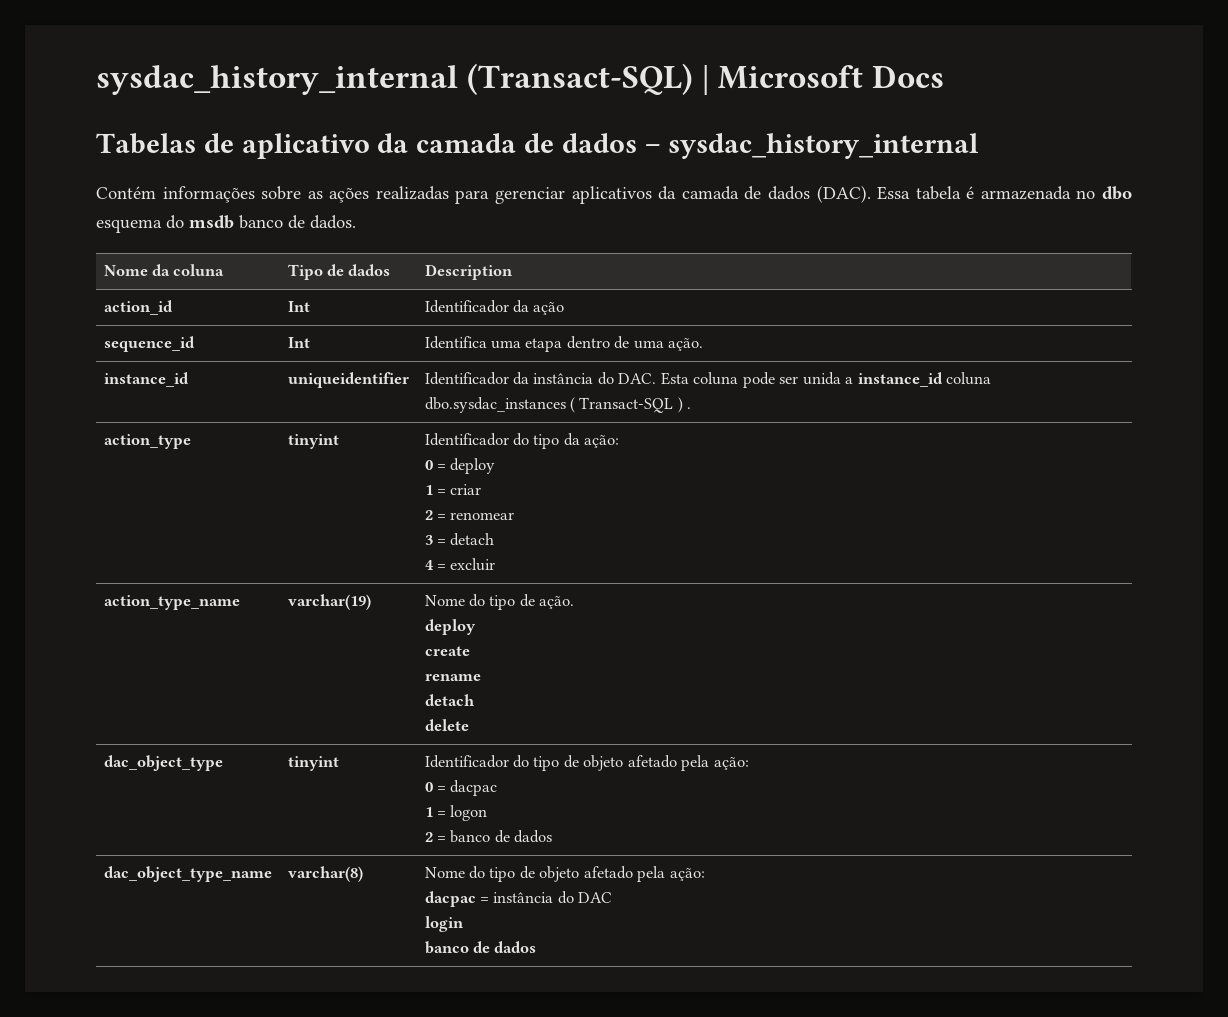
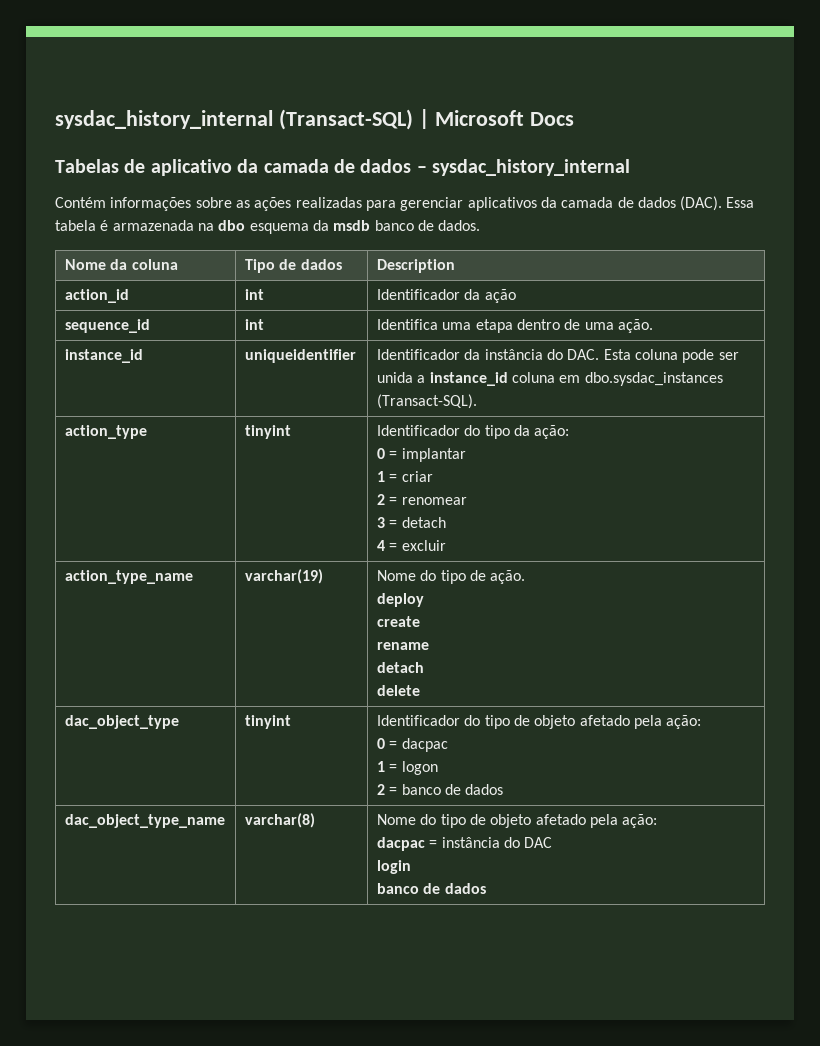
- Essa tabela é armazenada no dbo esquema do msdb banco de dados.
+ Essa tabela é armazenada na dbo esquema da msdb banco de dados.
- action_id | Int | Identificador da ação
+ action_id | int | Identificador da ação
- sequence_id | Int | Identifica uma etapa dentro de uma ação.
+ sequence_id | int | Identifica uma etapa dentro de uma ação.
- instance_id | uniqueidentifier | Identificador da instância do DAC. Esta coluna pode ser unida a instance_id coluna dbo.sysdac_instances ( Transact-SQL ) .
+ instance_id | uniqueidentifier | Identificador da instância do DAC. Esta coluna pode ser unida a instance_id coluna em dbo.sysdac_instances (Transact-SQL).
  action_type | tinyint | Identificador do tipo da ação:
- 0 = deploy
+ 0 = implantar

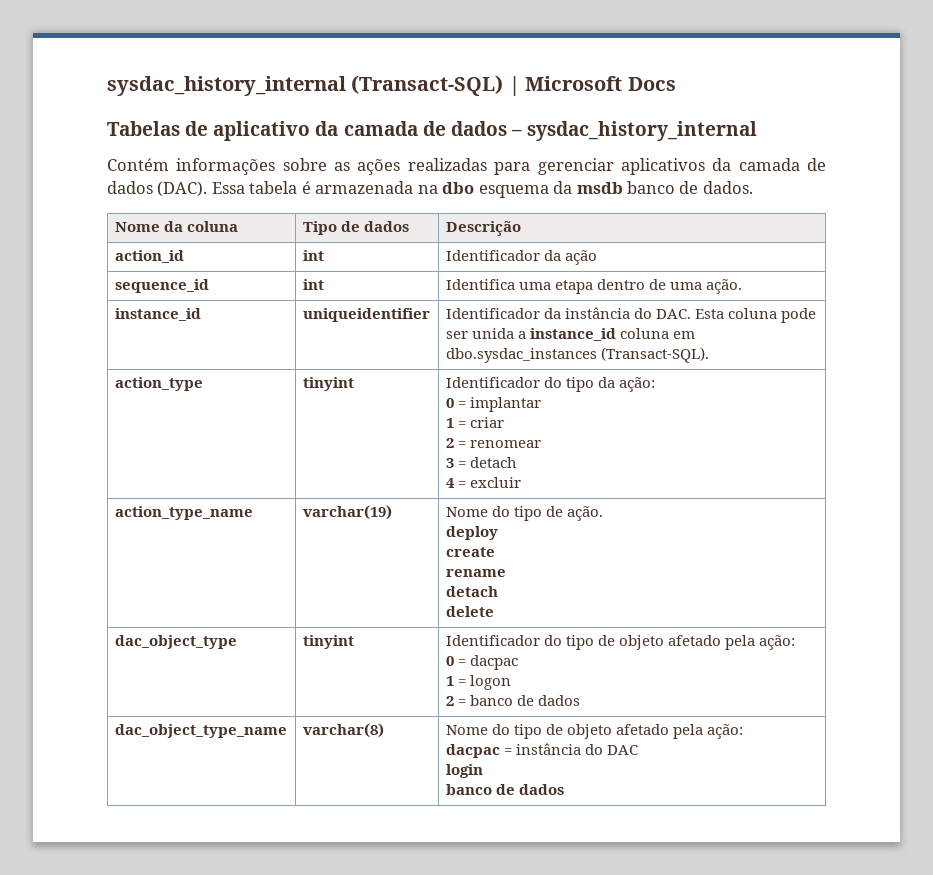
- Nome da coluna | Tipo de dados | Description
+ Nome da coluna | Tipo de dados | Descrição

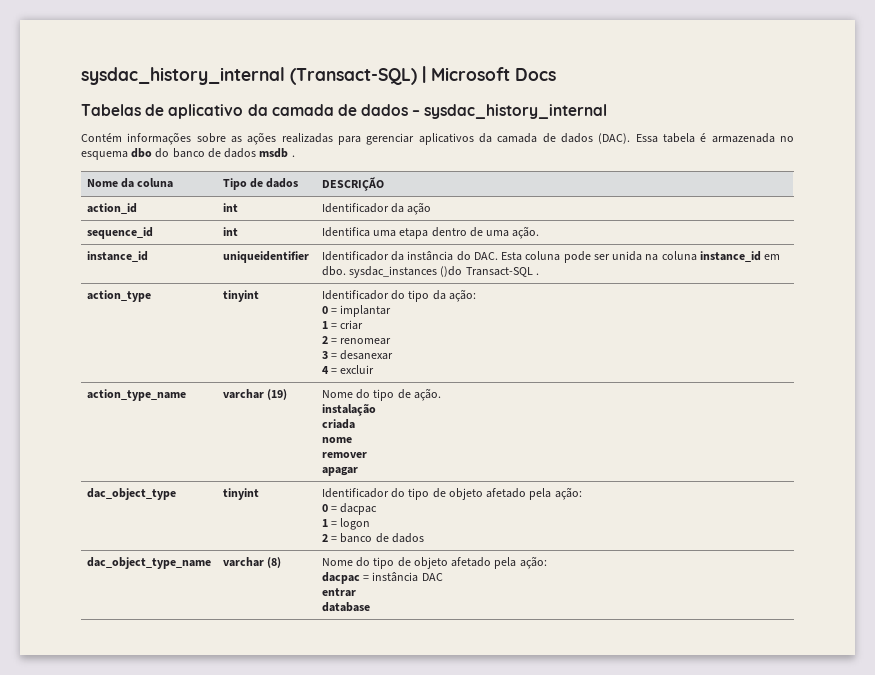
- Essa tabela é armazenada na dbo esquema da msdb banco de dados.
+ Essa tabela é armazenada no esquema dbo do banco de dados msdb .
- Nome da coluna | Tipo de dados | Descrição
+ Nome da coluna | Tipo de dados | DESCRIÇÃO
- instance_id | uniqueidentifier | Identificador da instância do DAC. Esta coluna pode ser unida a instance_id coluna em dbo.sysdac_instances (Transact-SQL).
+ instance_id | uniqueidentifier | Identificador da instância do DAC. Esta coluna pode ser unida na coluna instance_id em dbo. sysdac_instances ()do Transact-SQL .
  action_type | tinyint | Identificador do tipo da ação:
  0 = implantar
  1 = criar
  2 = renomear
- 3 = detach
+ 3 = desanexar
- action_type_name | varchar(19) | Nome do tipo de ação.
- deploy
- create
- rename
- detach
- delete
+ action_type_name | varchar (19) | Nome do tipo de ação.
+ instalação
+ criada
+ nome
+ remover
+ apagar
- dac_object_type_name | varchar(8) | Nome do tipo de objeto afetado pela ação:
- dacpac = instância do DAC
- login
- banco de dados
+ dac_object_type_name | varchar (8) | Nome do tipo de objeto afetado pela ação:
+ dacpac = instância DAC
+ entrar
+ database

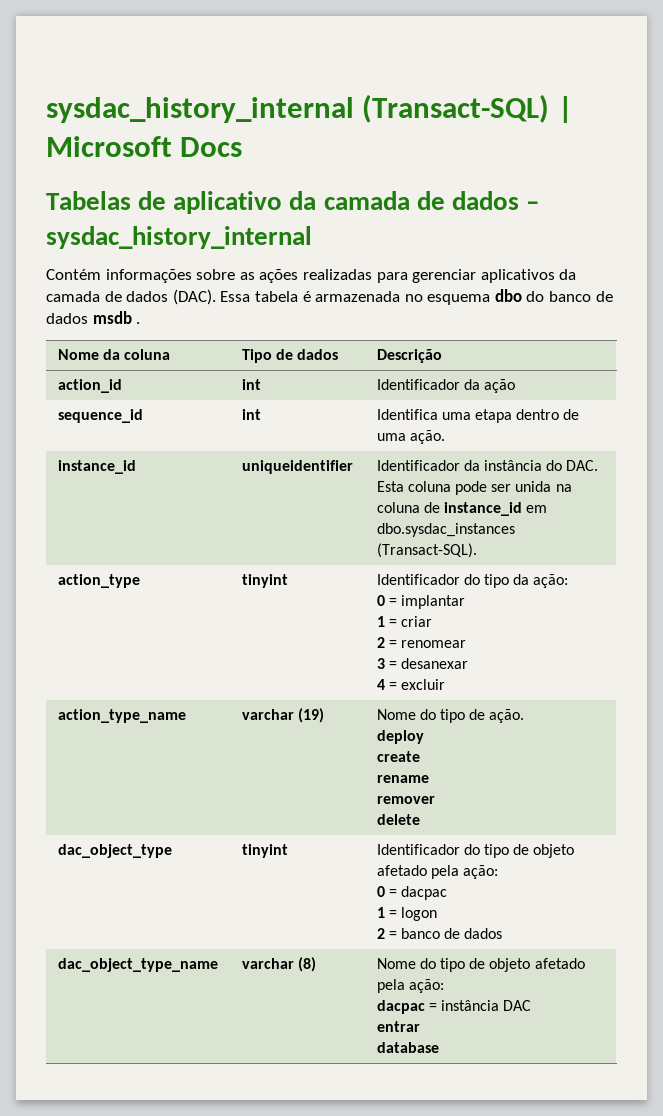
- Nome da coluna | Tipo de dados | DESCRIÇÃO
+ Nome da coluna | Tipo de dados | Descrição
- instance_id | uniqueidentifier | Identificador da instância do DAC. Esta coluna pode ser unida na coluna instance_id em dbo. sysdac_instances ()do Transact-SQL .
+ instance_id | uniqueidentifier | Identificador da instância do DAC. Esta coluna pode ser unida na coluna de instance_id em dbo.sysdac_instances (Transact-SQL).
  action_type_name | varchar (19) | Nome do tipo de ação.
- instalação
- criada
- nome
+ deploy
+ create
+ rename
  remover
- apagar
+ delete

